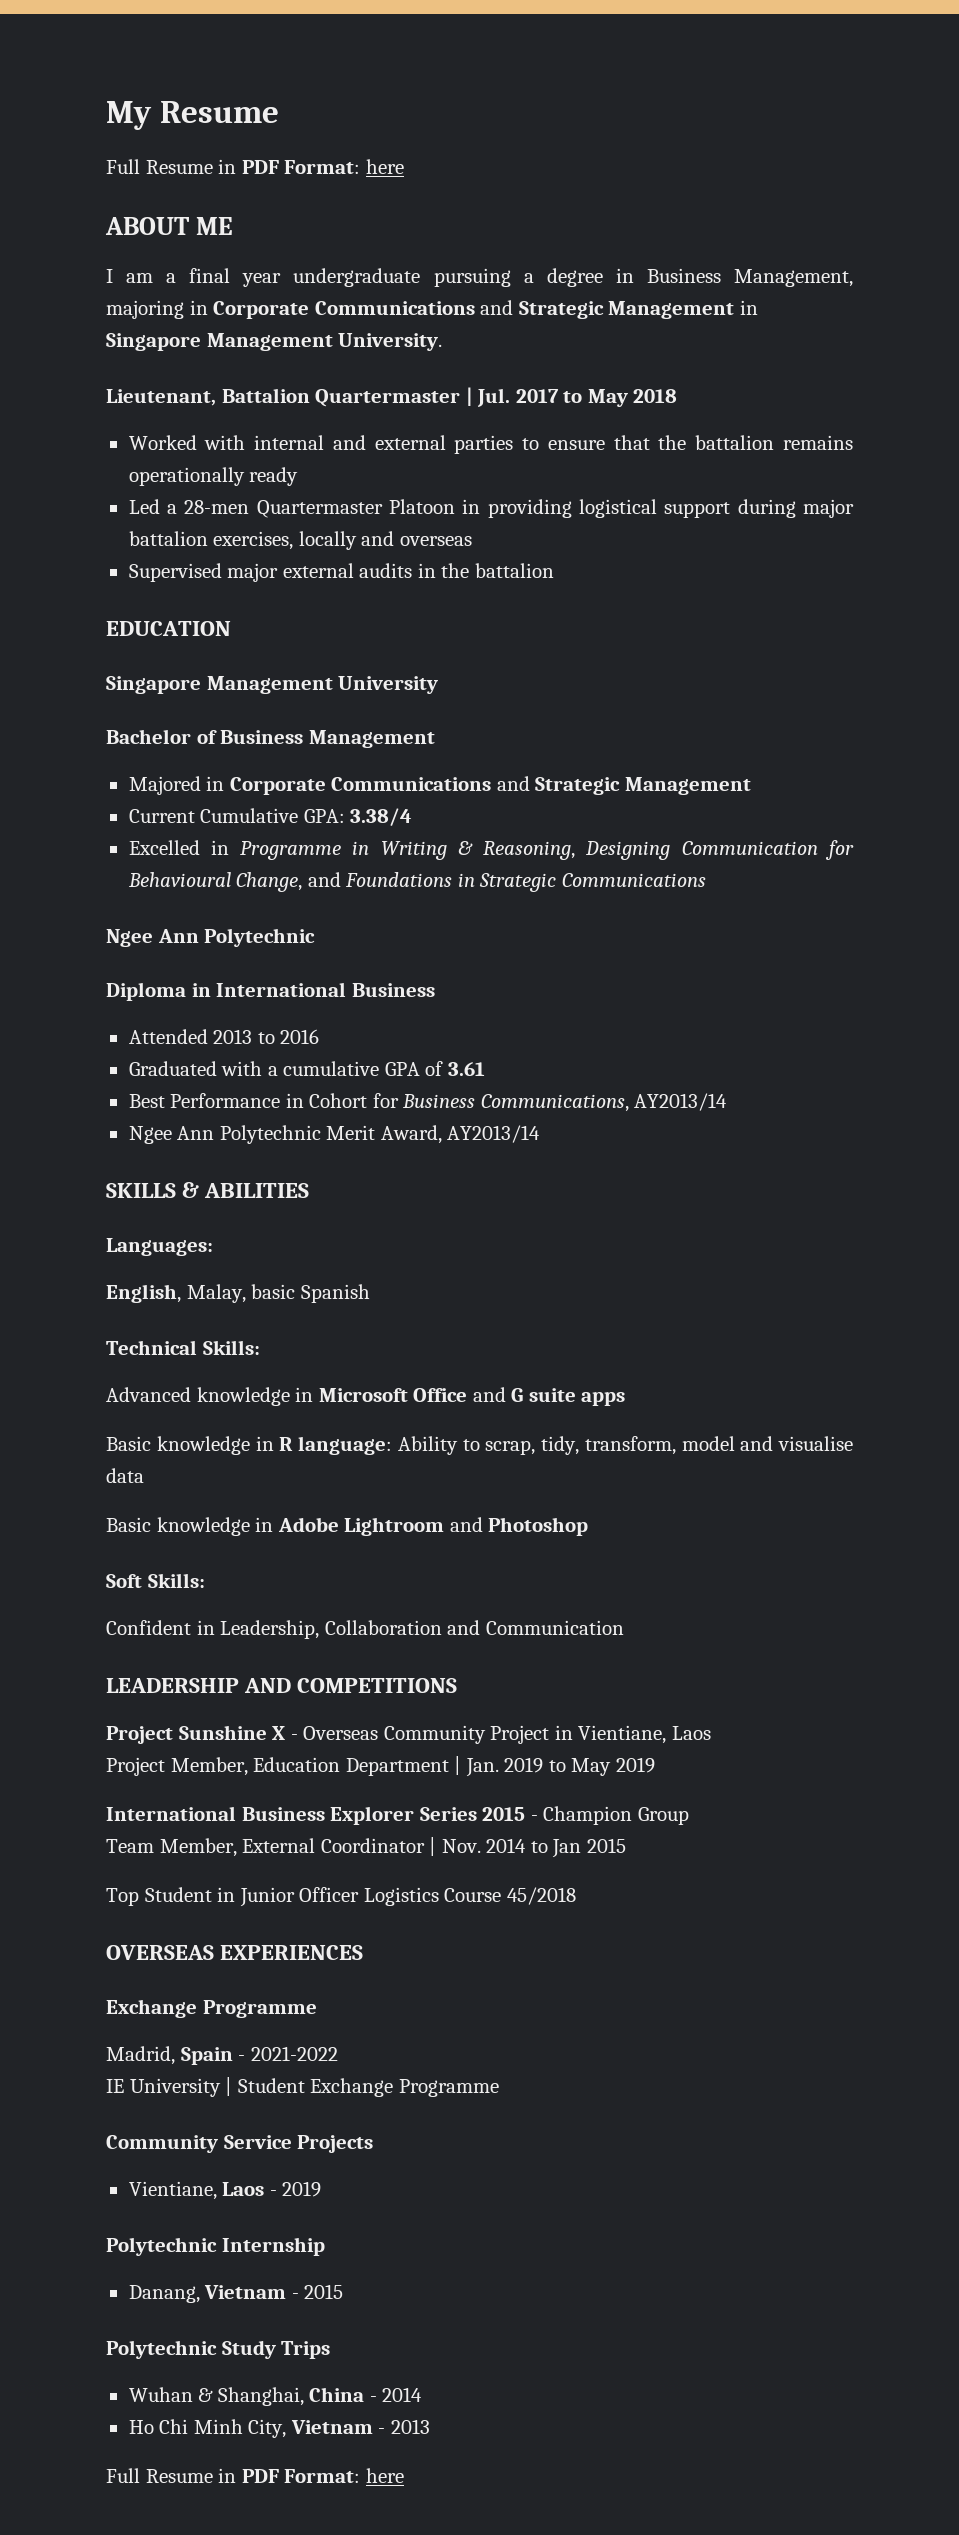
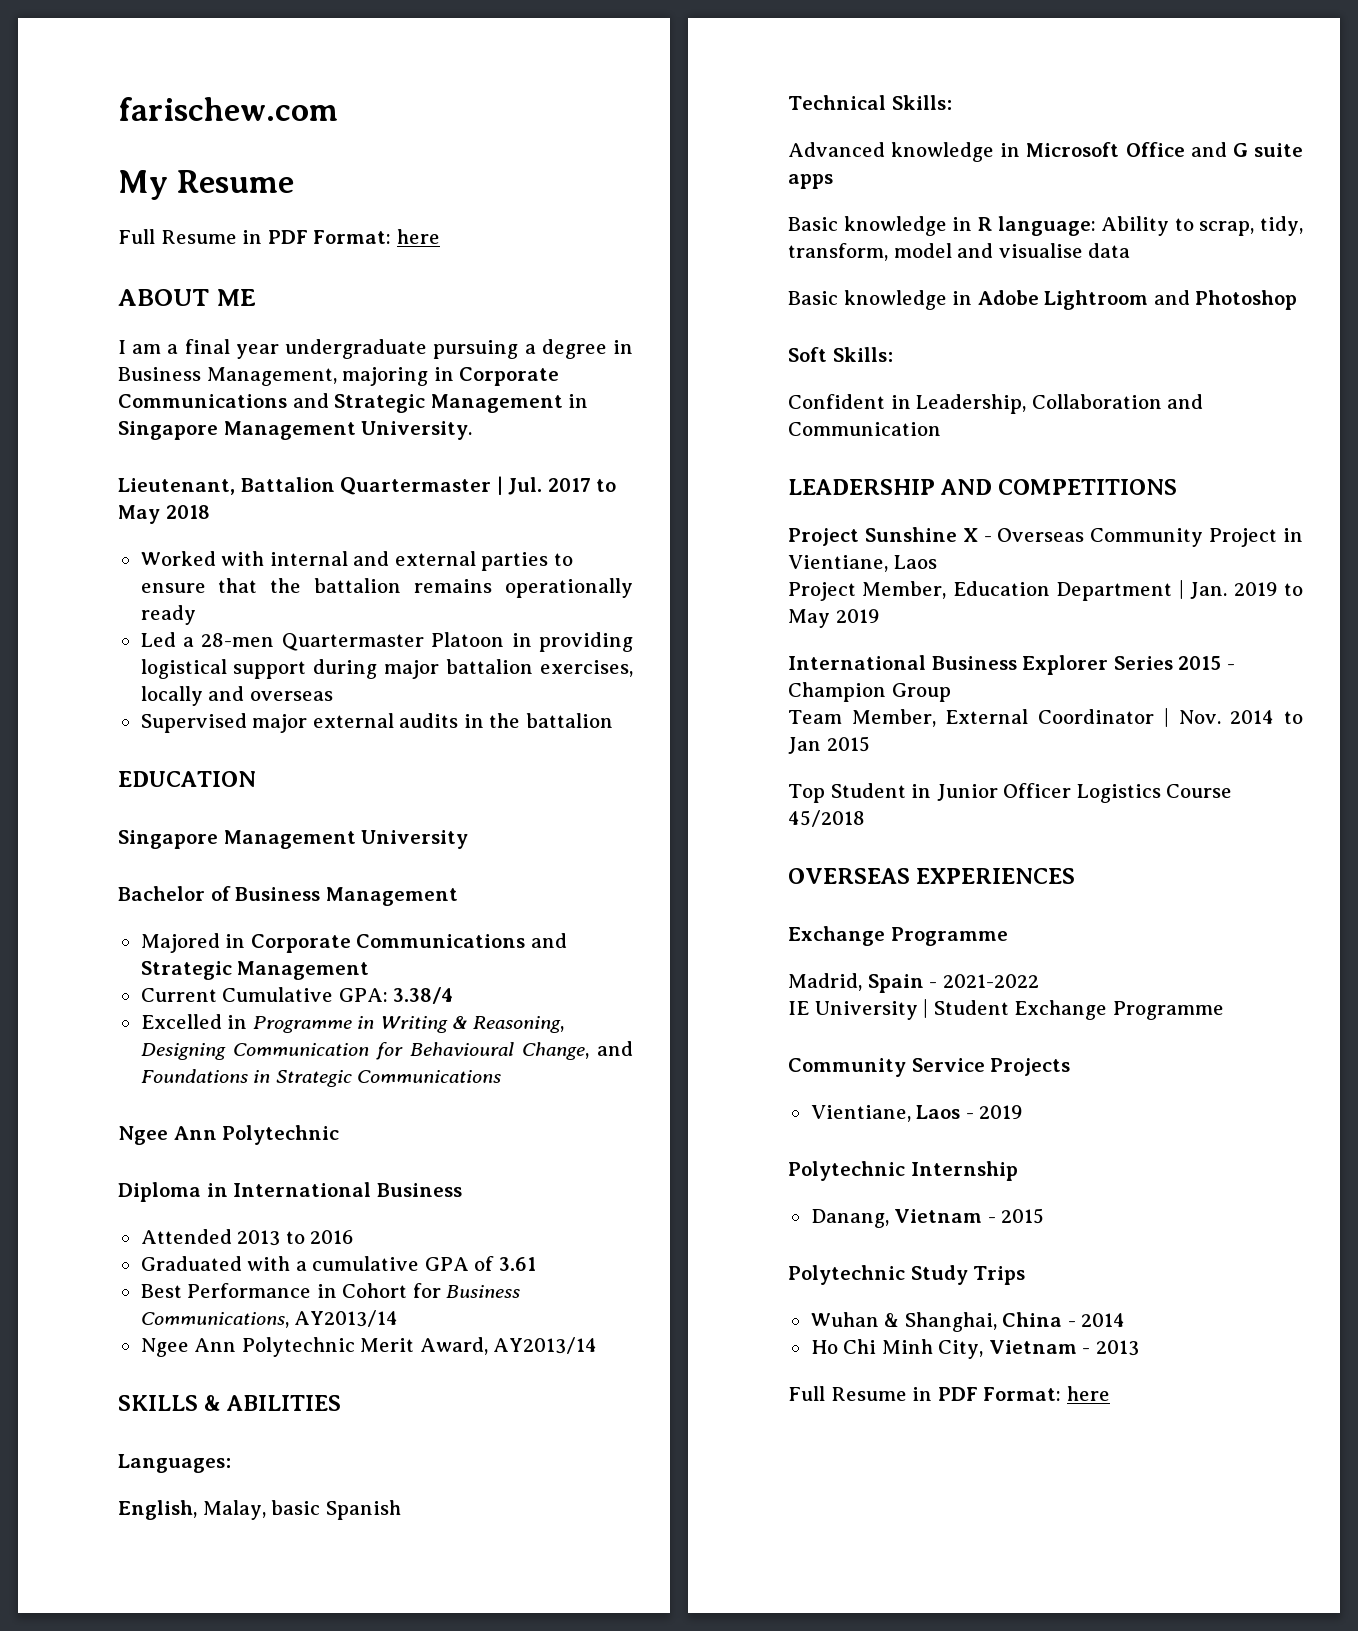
+ farischew.com

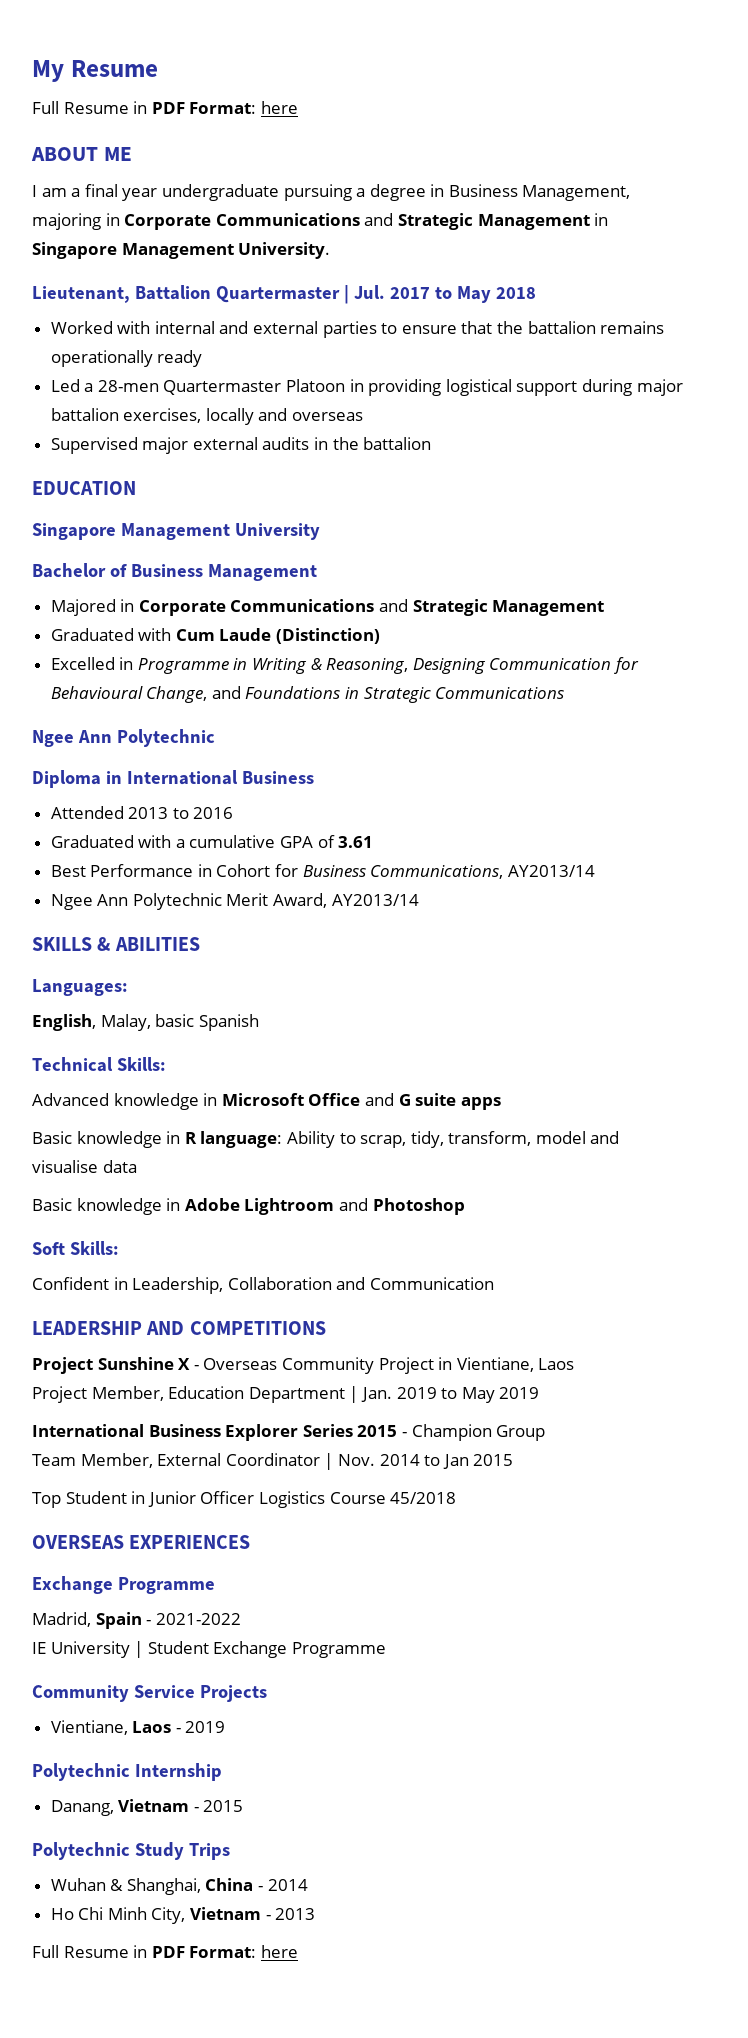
- farischew.com
- Current Cumulative GPA: 3.38/4
+ Graduated with Cum Laude (Distinction)

